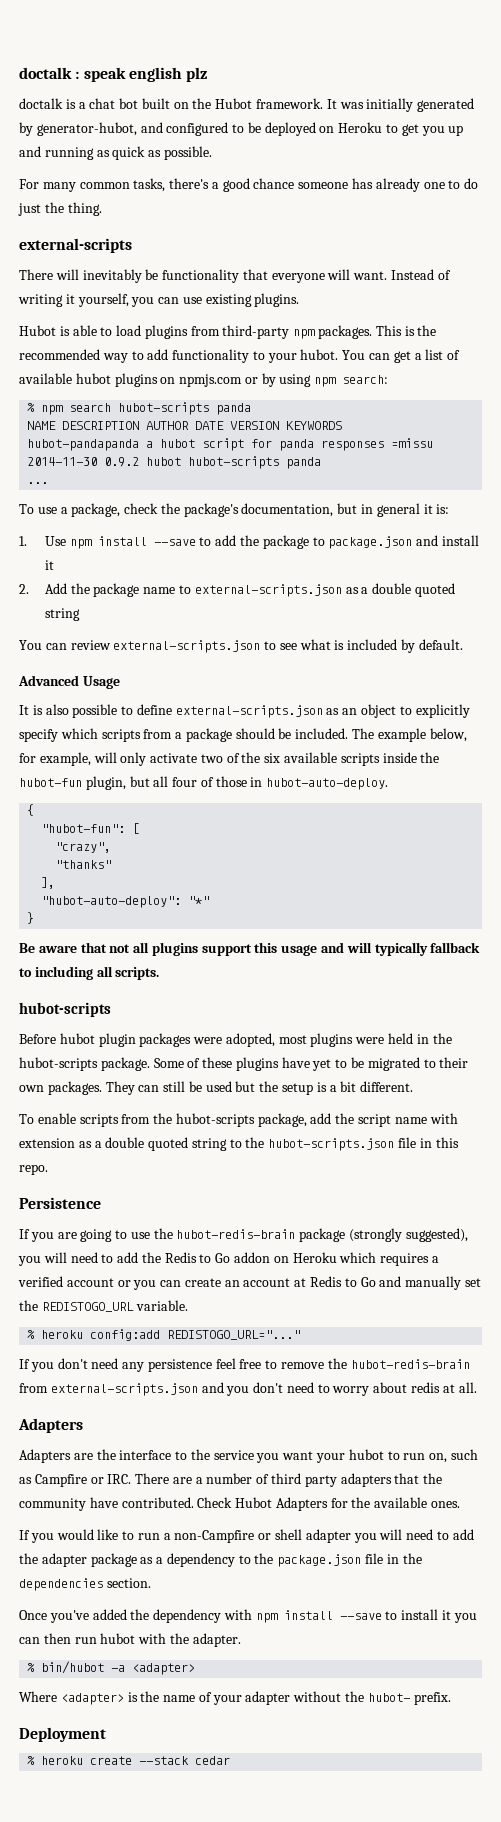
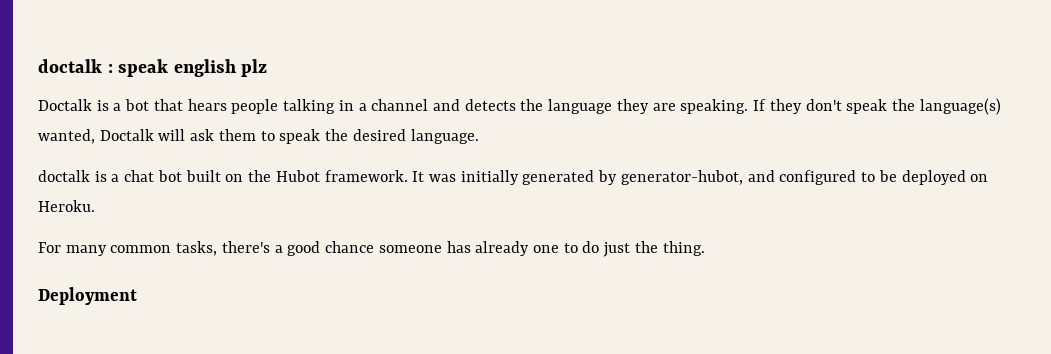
+ Doctalk is a bot that hears people talking in a channel and detects the language they are speaking. If they don't speak the language(s) wanted, Doctalk will ask them to speak the desired language.
- It was initially generated by generator-hubot, and configured to be deployed on Heroku to get you up and running as quick as possible.
+ It was initially generated by generator-hubot, and configured to be deployed on Heroku.
- external-scripts
- There will inevitably be functionality that everyone will want. Instead of writing it yourself, you can use existing plugins.
- Hubot is able to load plugins from third-party npm packages. This is the recommended way to add functionality to your hubot. You can get a list of available hubot plugins on npmjs.com or by using npm search:
- % npm search hubot-scripts panda
- NAME DESCRIPTION AUTHOR DATE VERSION KEYWORDS
- hubot-pandapanda a hubot script for panda responses =missu 2014-11-30 0.9.2 hubot hubot-scripts panda
- ...
- To use a package, check the package's documentation, but in general it is:
- 1. Use npm install --save to add the package to package.json and install it
- 2. Add the package name to external-scripts.json as a double quoted string
- You can review external-scripts.json to see what is included by default.
- Advanced Usage
- It is also possible to define external-scripts.json as an object to explicitly specify which scripts from a package should be included. The example below, for example, will only activate two of the six available scripts inside the hubot-fun plugin, but all four of those in hubot-auto-deploy.
- {
- "hubot-fun": [
- "crazy",
- "thanks"
- ],
- "hubot-auto-deploy": "*"
- }
- Be aware that not all plugins support this usage and will typically fallback to including all scripts.
- hubot-scripts
- Before hubot plugin packages were adopted, most plugins were held in the hubot-scripts package. Some of these plugins have yet to be migrated to their own packages. They can still be used but the setup is a bit different.
- To enable scripts from the hubot-scripts package, add the script name with extension as a double quoted string to the hubot-scripts.json file in this repo.
- Persistence
- If you are going to use the hubot-redis-brain package (strongly suggested), you will need to add the Redis to Go addon on Heroku which requires a verified account or you can create an account at Redis to Go and manually set the REDISTOGO_URL variable.
- % heroku config:add REDISTOGO_URL="..."
- If you don't need any persistence feel free to remove the hubot-redis-brain from external-scripts.json and you don't need to worry about redis at all.
- Adapters
- Adapters are the interface to the service you want your hubot to run on, such as Campfire or IRC. There are a number of third party adapters that the community have contributed. Check Hubot Adapters for the available ones.
- If you would like to run a non-Campfire or shell adapter you will need to add the adapter package as a dependency to the package.json file in the dependencies section.
- Once you've added the dependency with npm install --save to install it you can then run hubot with the adapter.
- % bin/hubot -a <adapter>
- Where <adapter> is the name of your adapter without the hubot- prefix.
  Deployment
- % heroku create --stack cedar

